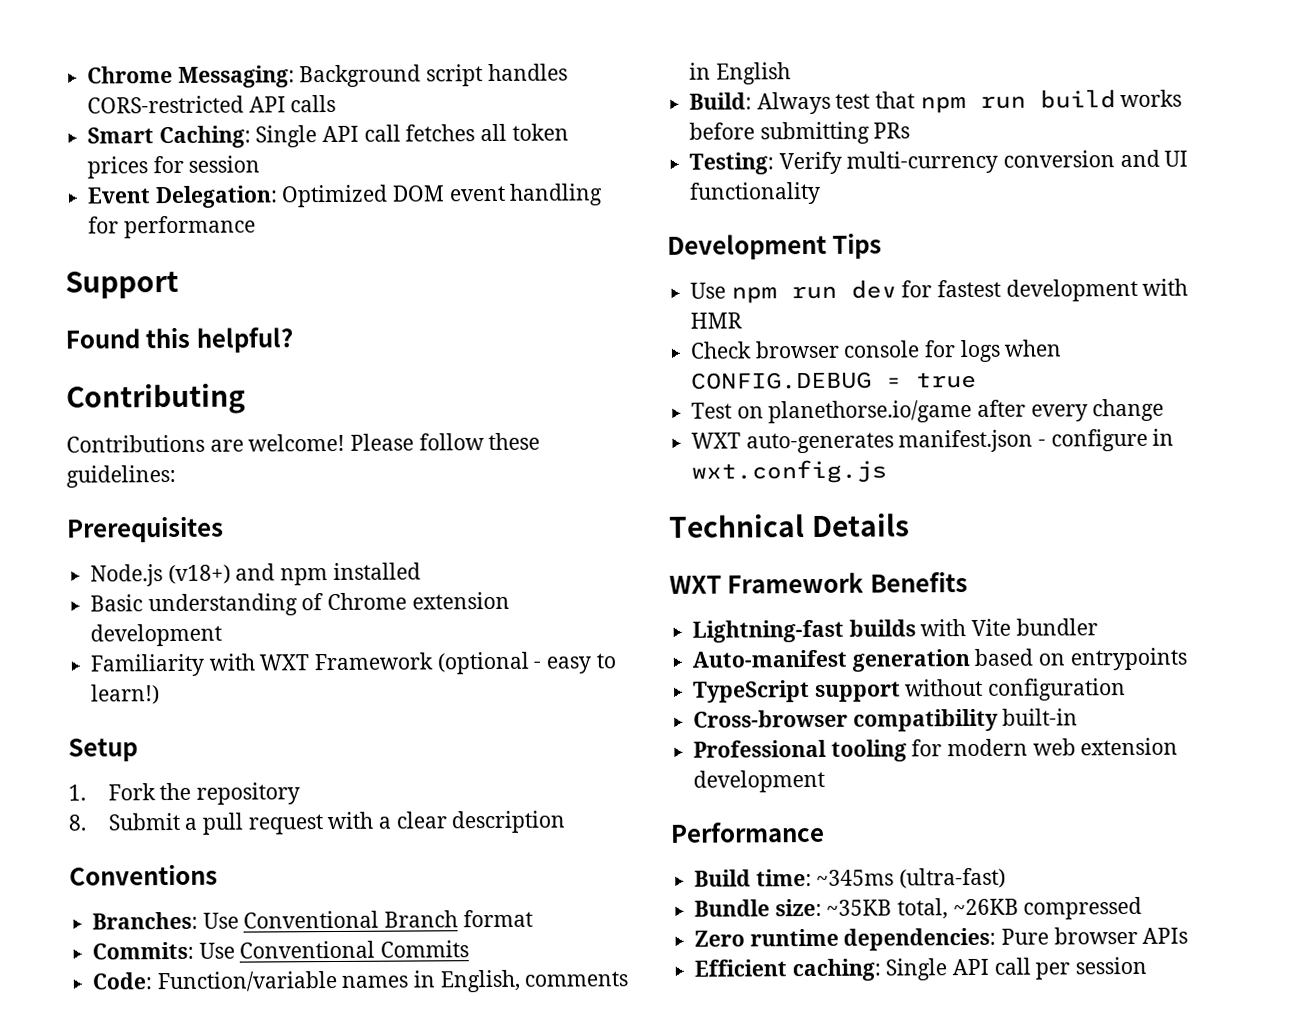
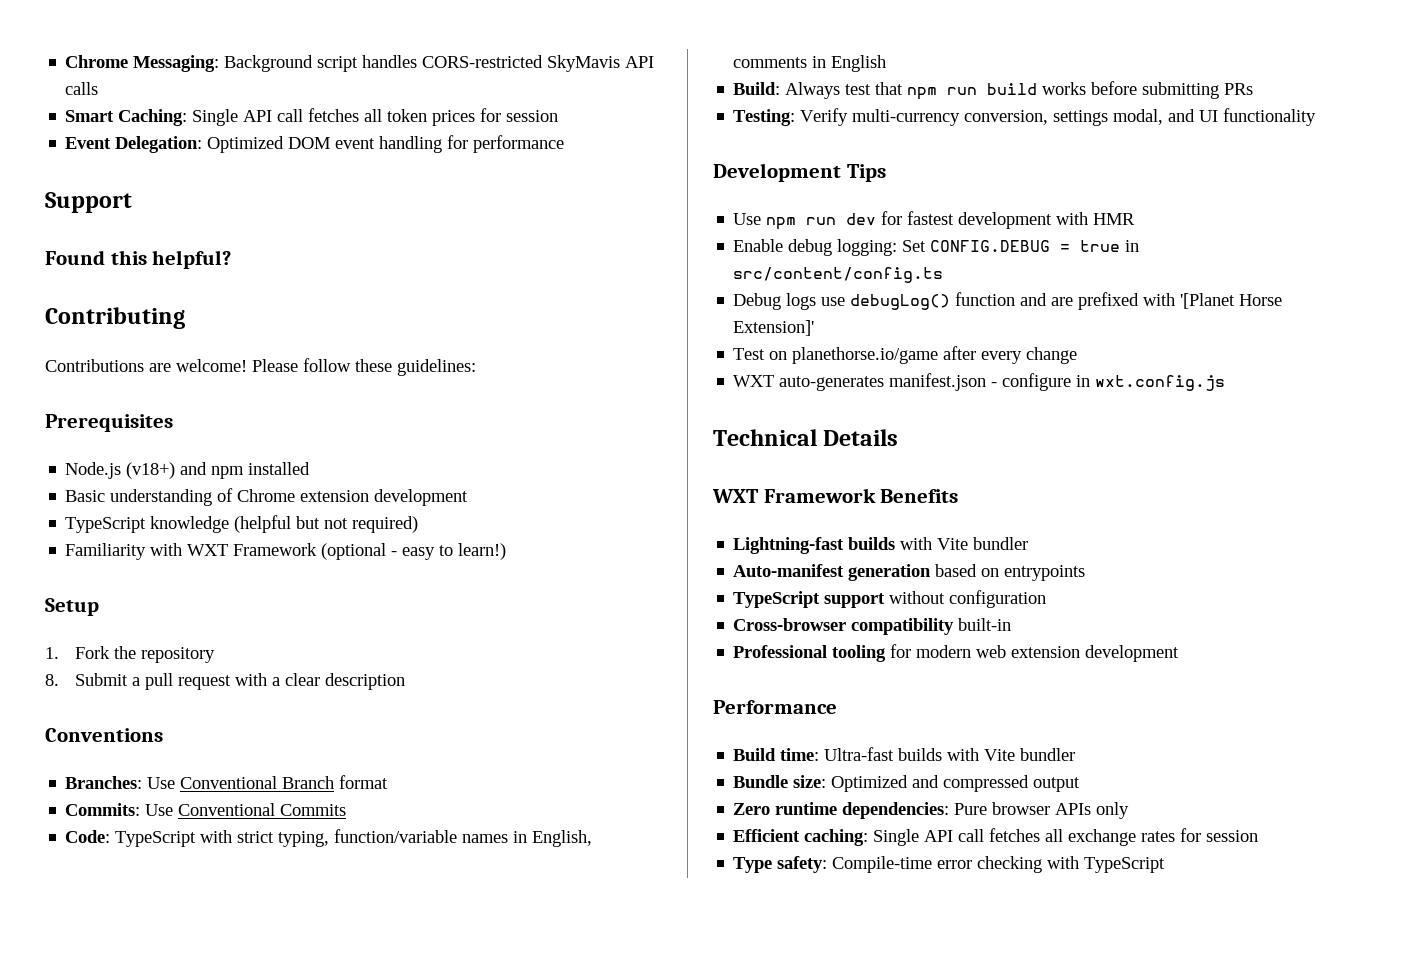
- Chrome Messaging: Background script handles CORS-restricted API calls
+ Chrome Messaging: Background script handles CORS-restricted SkyMavis API calls
+ TypeScript knowledge (helpful but not required)
- Code: Function/variable names in English, comments in English
+ Code: TypeScript with strict typing, function/variable names in English, comments in English
- Testing: Verify multi-currency conversion and UI functionality
+ Testing: Verify multi-currency conversion, settings modal, and UI functionality
- Check browser console for logs when CONFIG.DEBUG = true
+ Enable debug logging: Set CONFIG.DEBUG = true in src/content/config.ts
+ Debug logs use debugLog() function and are prefixed with '[Planet Horse Extension]'
- Build time: ~345ms (ultra-fast)
+ Build time: Ultra-fast builds with Vite bundler
- Bundle size: ~35KB total, ~26KB compressed
+ Bundle size: Optimized and compressed output
- Zero runtime dependencies: Pure browser APIs
+ Zero runtime dependencies: Pure browser APIs only
- Efficient caching: Single API call per session
+ Efficient caching: Single API call fetches all exchange rates for session
+ Type safety: Compile-time error checking with TypeScript

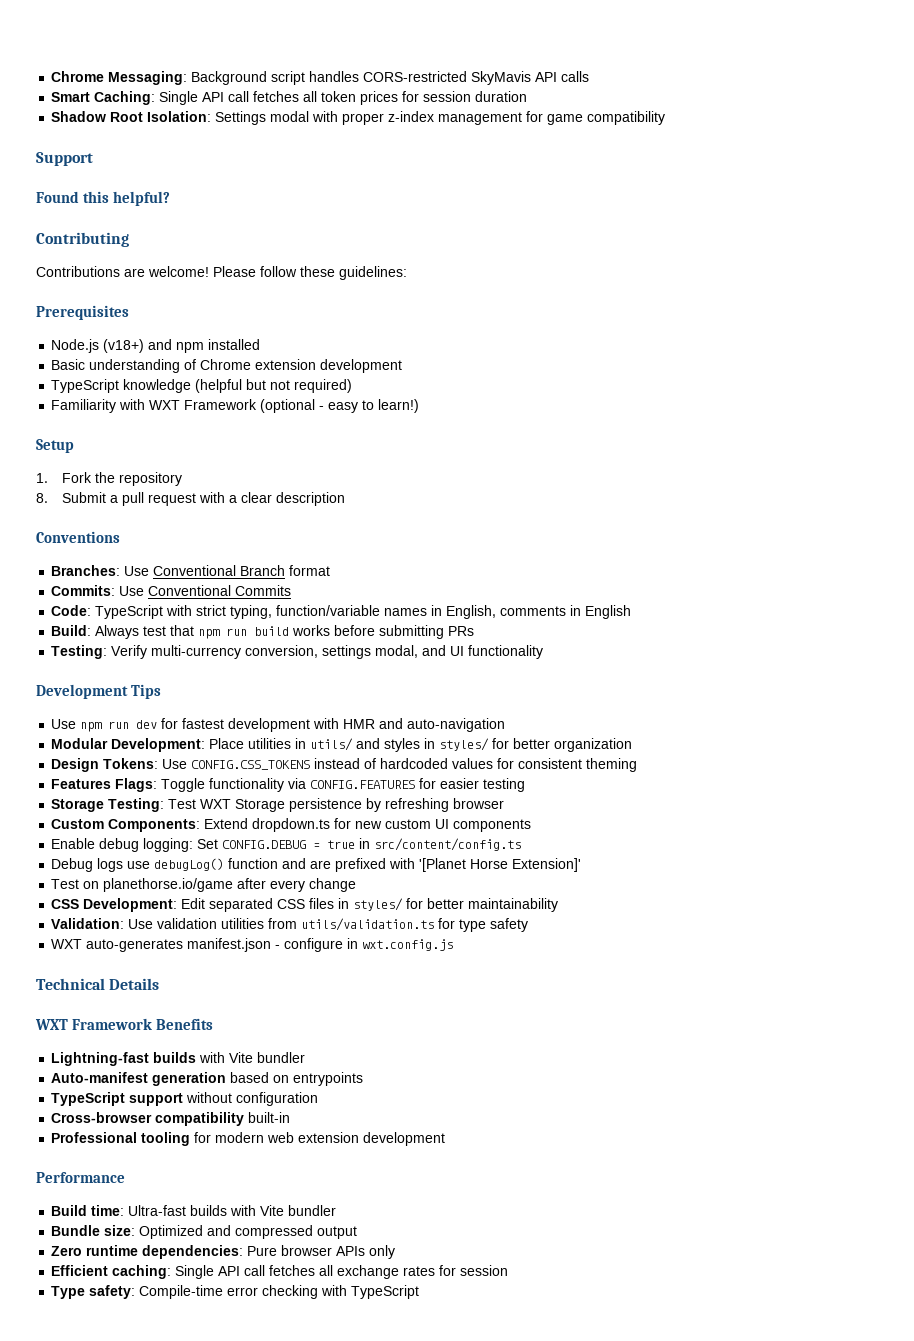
- Smart Caching: Single API call fetches all token prices for session
- Event Delegation: Optimized DOM event handling for performance
+ Smart Caching: Single API call fetches all token prices for session duration
+ Shadow Root Isolation: Settings modal with proper z-index management for game compatibility
- Use npm run dev for fastest development with HMR
+ Use npm run dev for fastest development with HMR and auto-navigation
+ Modular Development: Place utilities in utils/ and styles in styles/ for better organization
+ Design Tokens: Use CONFIG.CSS_TOKENS instead of hardcoded values for consistent theming
+ Features Flags: Toggle functionality via CONFIG.FEATURES for easier testing
+ Storage Testing: Test WXT Storage persistence by refreshing browser
+ Custom Components: Extend dropdown.ts for new custom UI components
+ CSS Development: Edit separated CSS files in styles/ for better maintainability
+ Validation: Use validation utilities from utils/validation.ts for type safety

